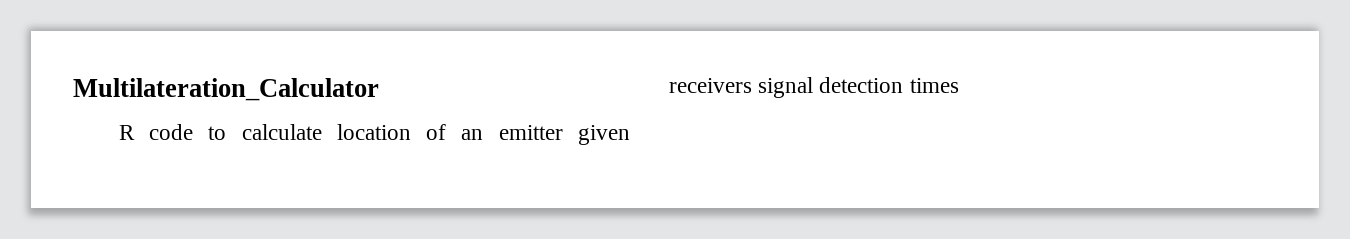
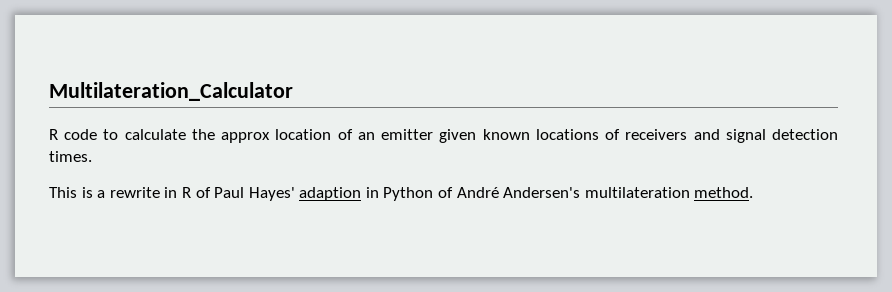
- R code to calculate location of an emitter given receivers signal detection times
+ R code to calculate the approx location of an emitter given known locations of receivers and signal detection times.
+ This is a rewrite in R of Paul Hayes' adaption in Python of André Andersen's multilateration method.

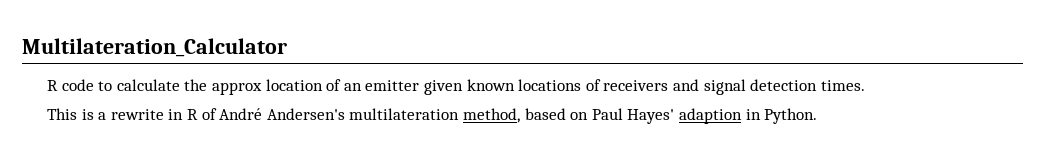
- This is a rewrite in R of Paul Hayes' adaption in Python of André Andersen's multilateration method.
+ This is a rewrite in R of André Andersen's multilateration method, based on Paul Hayes' adaption in Python.

